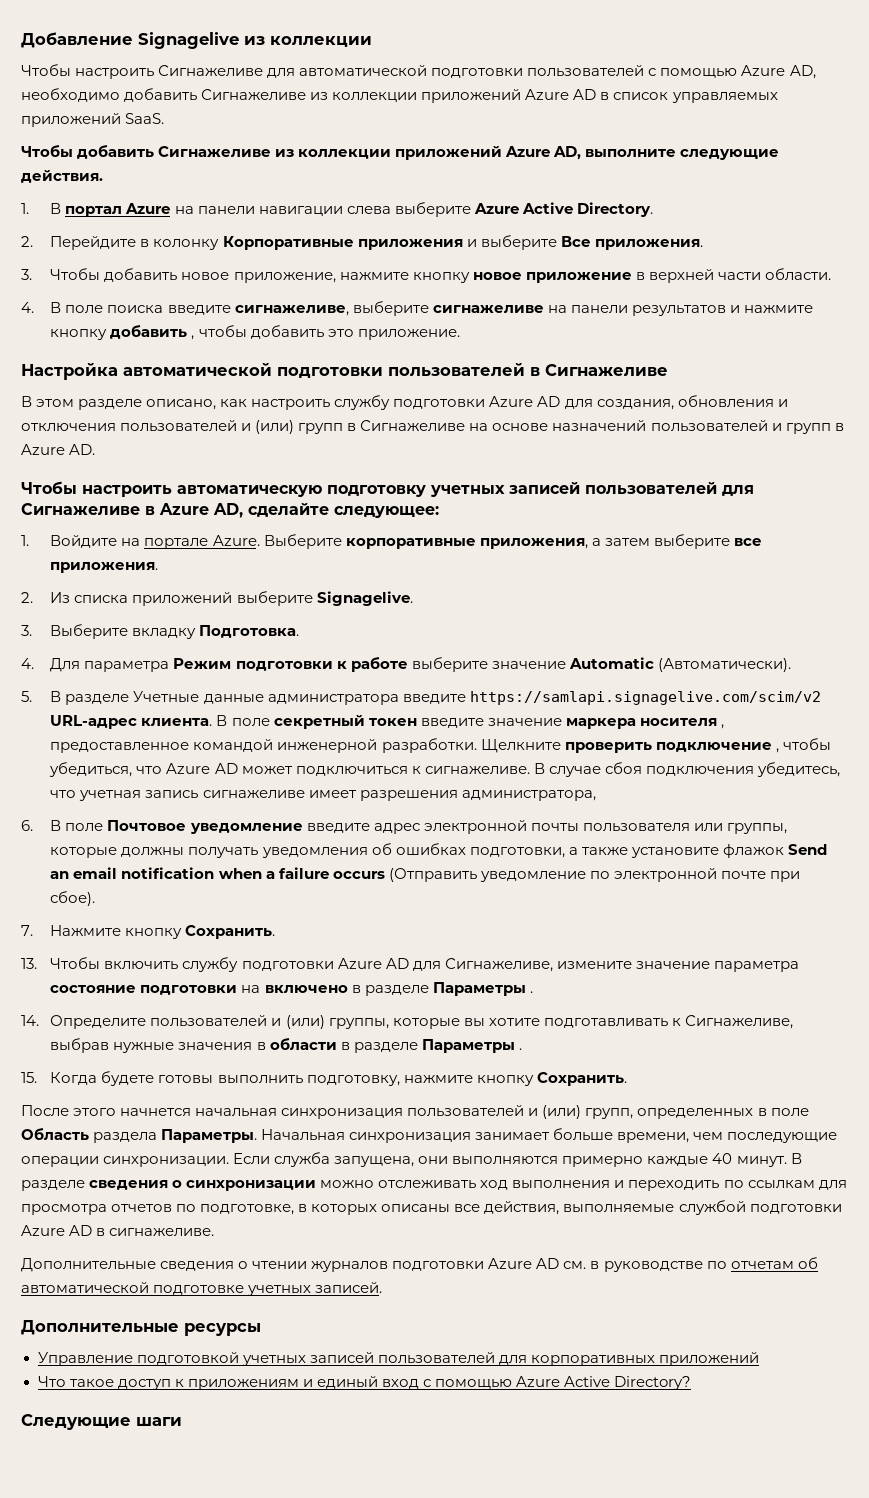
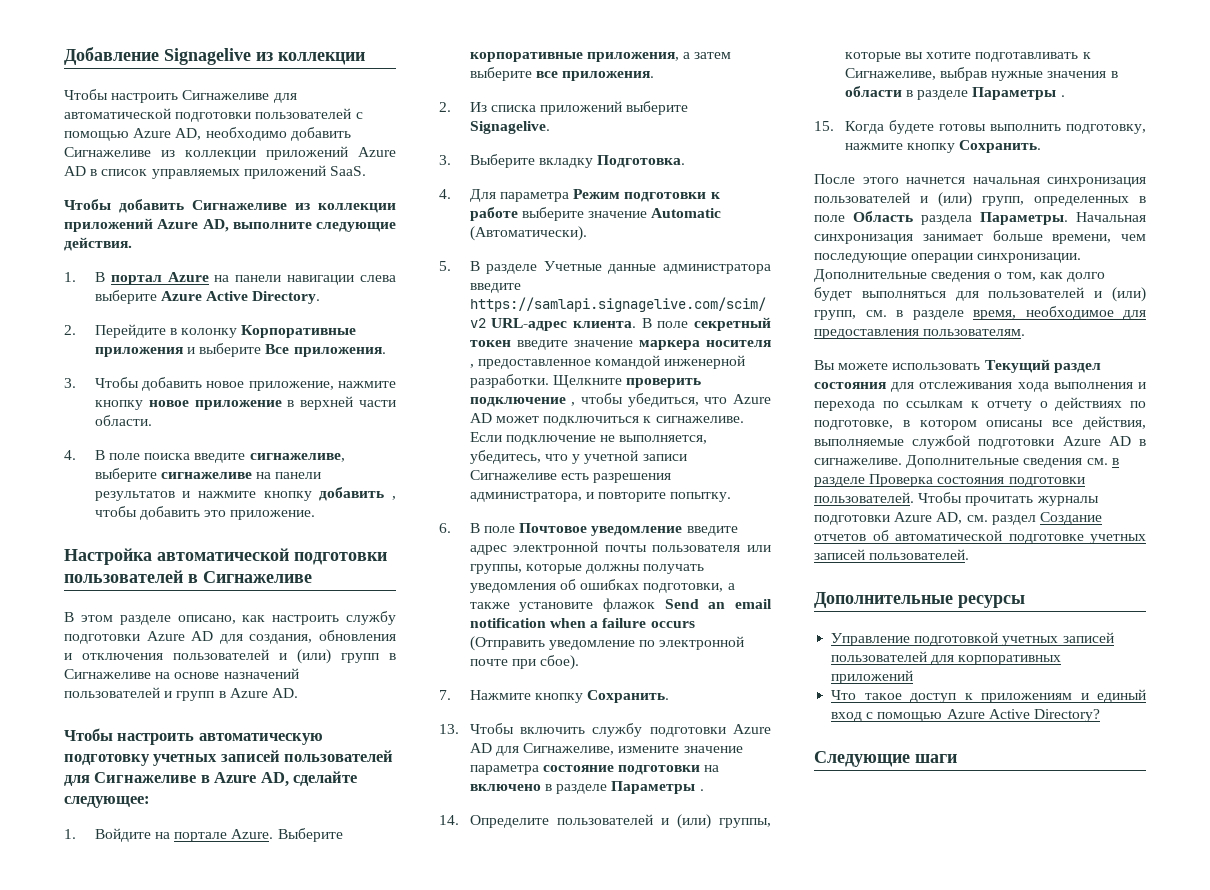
- В случае сбоя подключения убедитесь, что учетная запись сигнажеливе имеет разрешения администратора,
+ Если подключение не выполняется, убедитесь, что у учетной записи Сигнажеливе есть разрешения администратора, и повторите попытку.
- Если служба запущена, они выполняются примерно каждые 40 минут. В разделе сведения о синхронизации можно отслеживать ход выполнения и переходить по ссылкам для просмотра отчетов по подготовке, в которых описаны все действия, выполняемые службой подготовки Azure AD в сигнажеливе.
- Дополнительные сведения о чтении журналов подготовки Azure AD см. в руководстве по отчетам об автоматической подготовке учетных записей.
+ Дополнительные сведения о том, как долго будет выполняться для пользователей и (или) групп, см. в разделе время, необходимое для предоставления пользователям.
+ Вы можете использовать Текущий раздел состояния для отслеживания хода выполнения и перехода по ссылкам к отчету о действиях по подготовке, в котором описаны все действия, выполняемые службой подготовки Azure AD в сигнажеливе. Дополнительные сведения см. в разделе Проверка состояния подготовки пользователей. Чтобы прочитать журналы подготовки Azure AD, см. раздел Создание отчетов об автоматической подготовке учетных записей пользователей.

